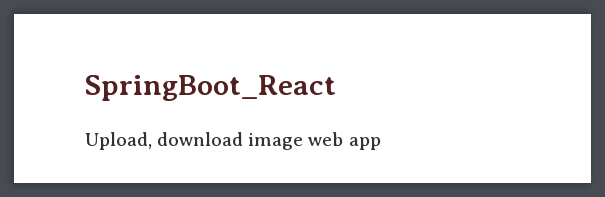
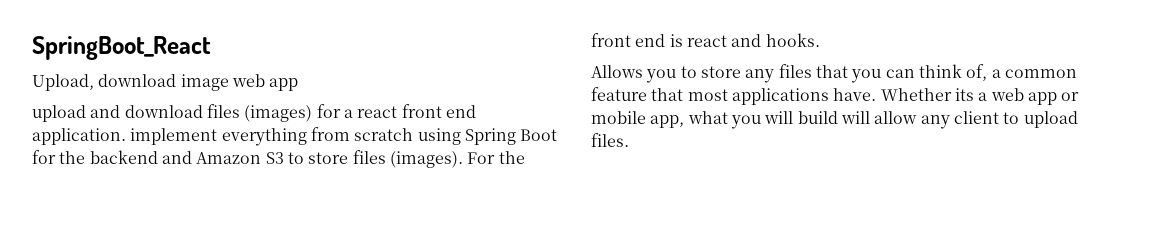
+ upload and download files (images) for a react front end application. implement everything from scratch using Spring Boot for the backend and Amazon S3 to store files (images). For the front end is react and hooks.
+ Allows you to store any files that you can think of, a common feature that most applications have. Whether its a web app or mobile app, what you will build will allow any client to upload files.

